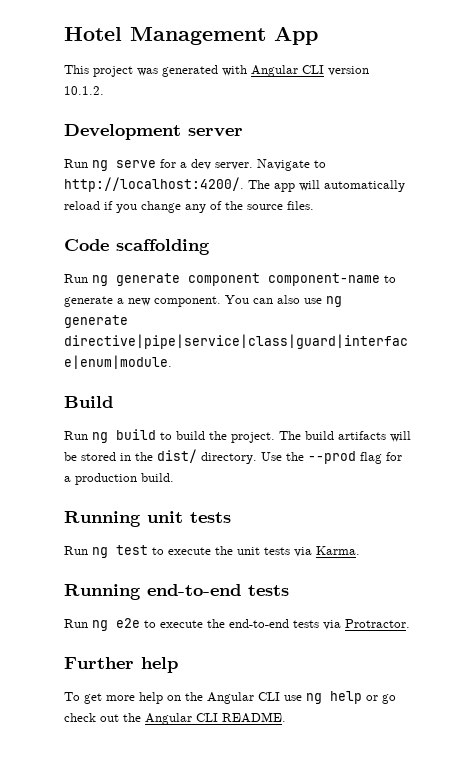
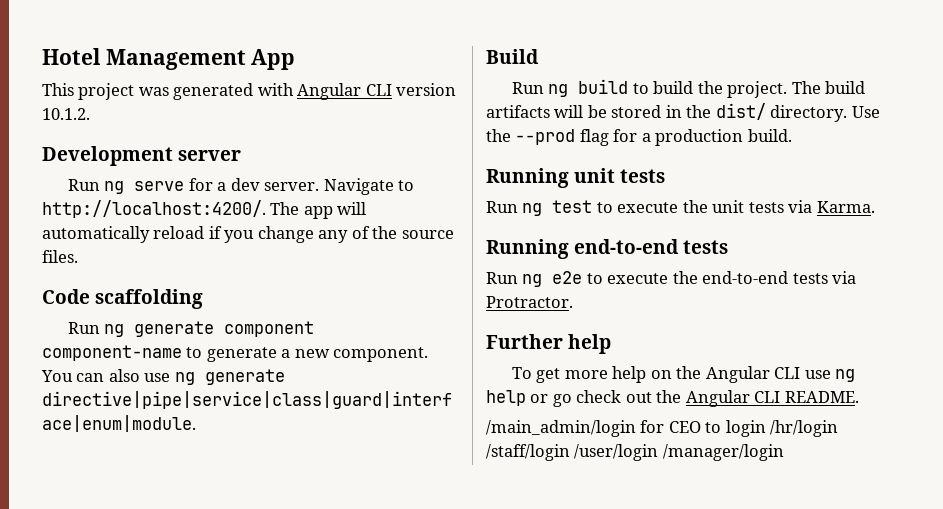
+ /main_admin/login for CEO to login /hr/login /staff/login /user/login /manager/login

